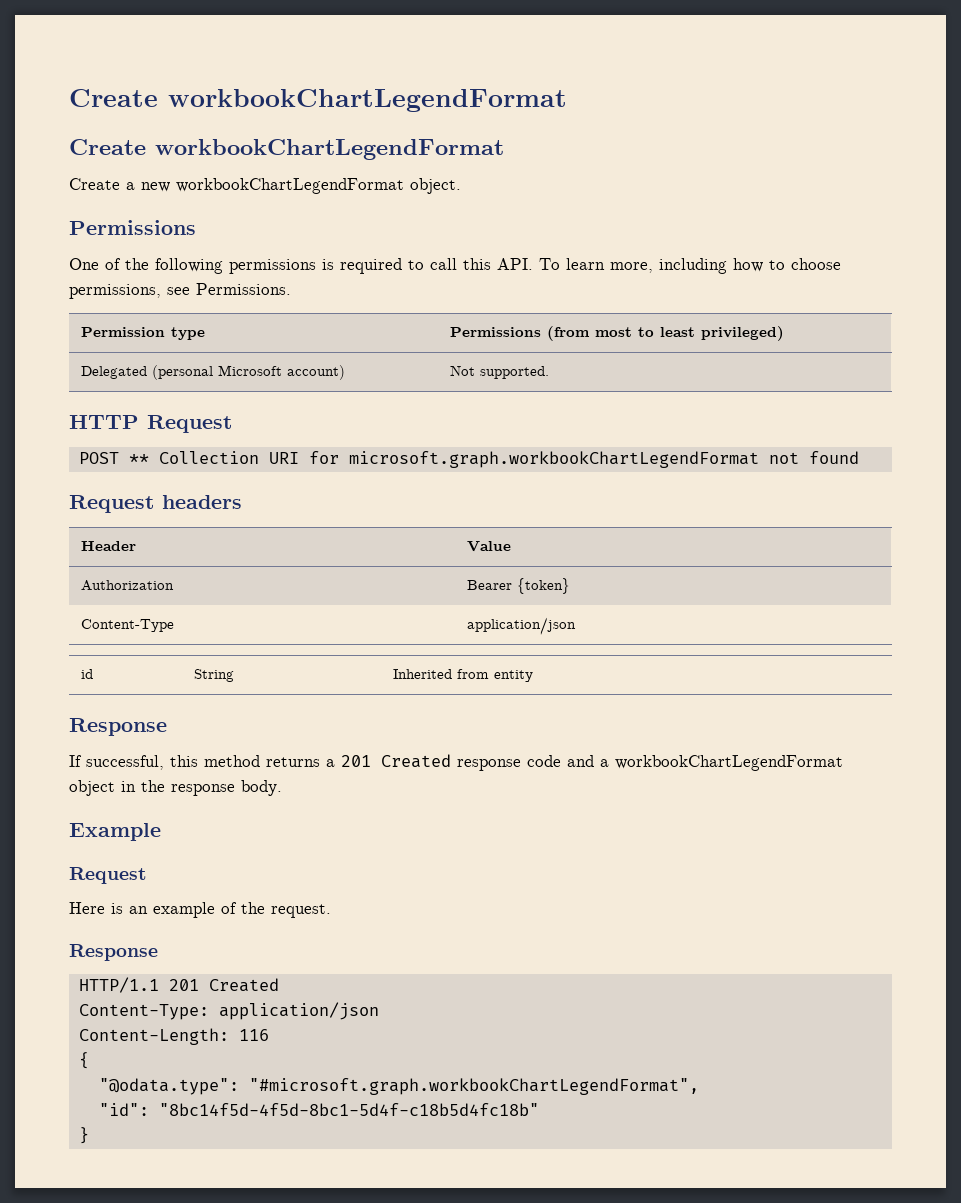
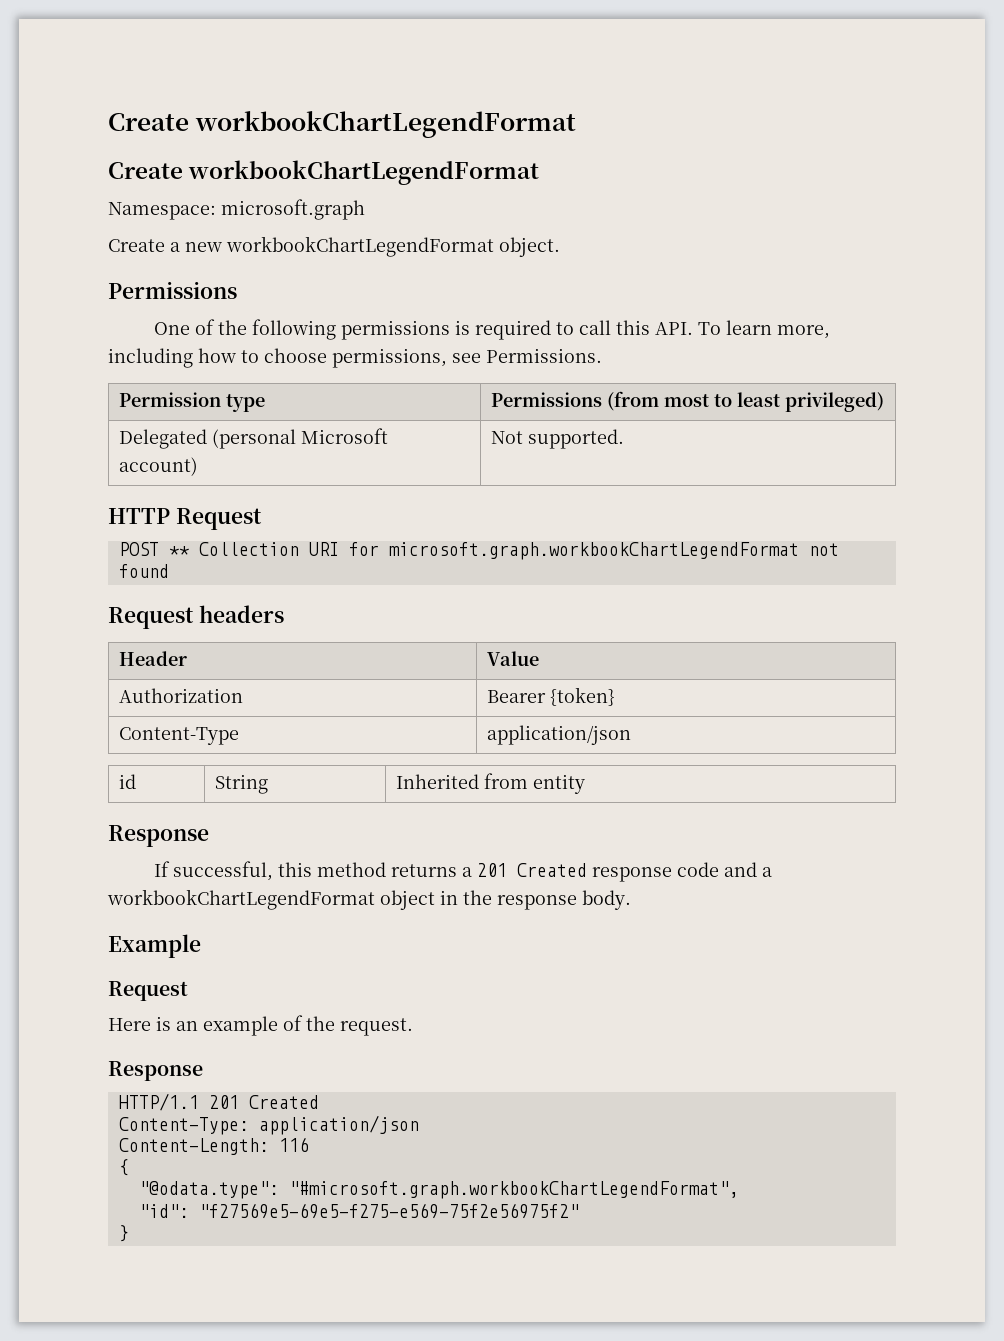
+ Namespace: microsoft.graph
- "id": "8bc14f5d-4f5d-8bc1-5d4f-c18b5d4fc18b"
+ "id": "f27569e5-69e5-f275-e569-75f2e56975f2"

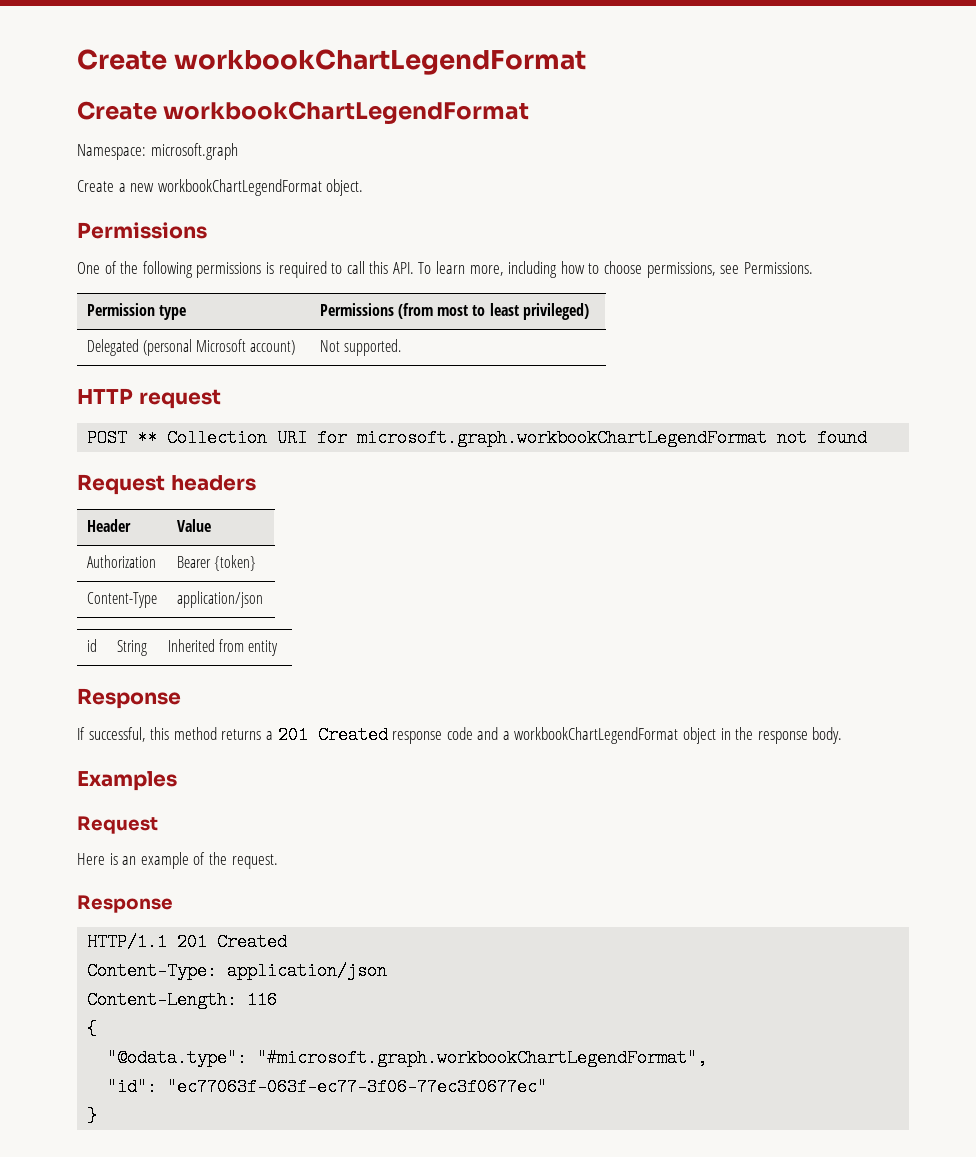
- HTTP Request
+ HTTP request
- Example
+ Examples
- "id": "f27569e5-69e5-f275-e569-75f2e56975f2"
+ "id": "ec77063f-063f-ec77-3f06-77ec3f0677ec"

